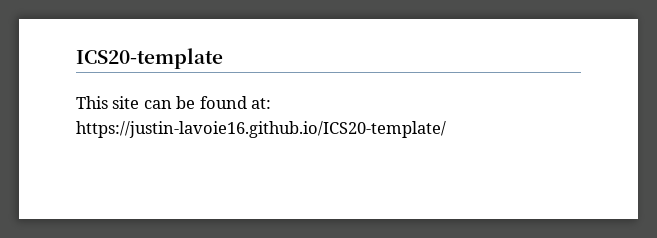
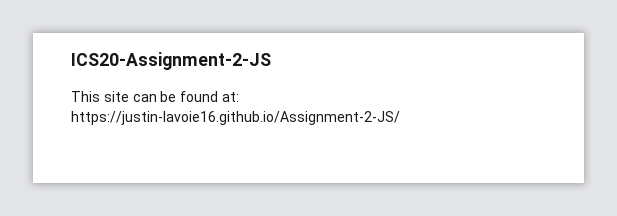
- ICS20-template
+ ICS20-Assignment-2-JS
- This site can be found at: https://justin-lavoie16.github.io/ICS20-template/
+ This site can be found at: https://justin-lavoie16.github.io/Assignment-2-JS/

